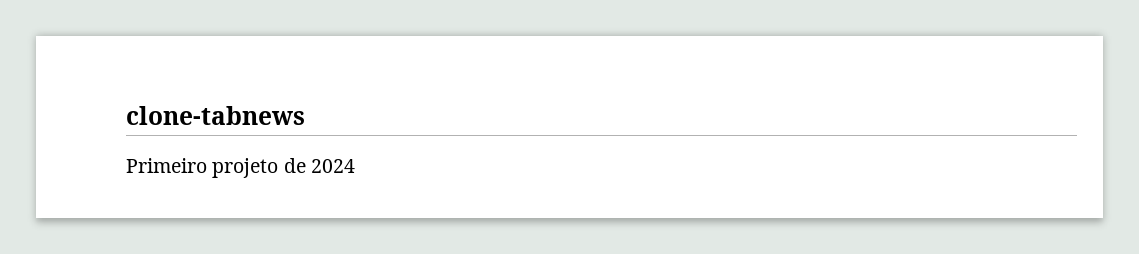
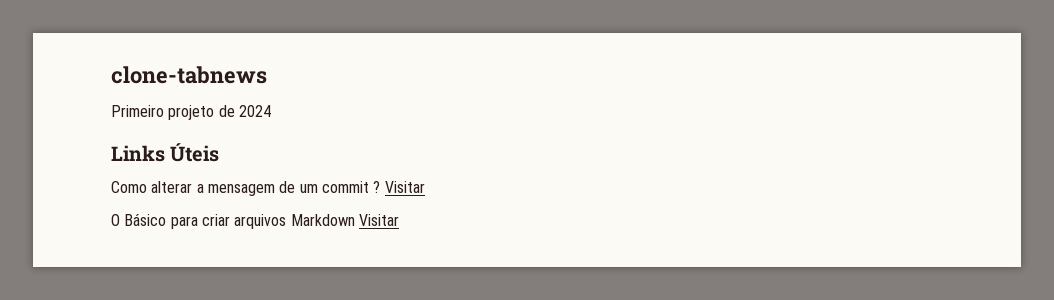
+ Links Úteis
+ Como alterar a mensagem de um commit ? Visitar
+ O Básico para criar arquivos Markdown Visitar

